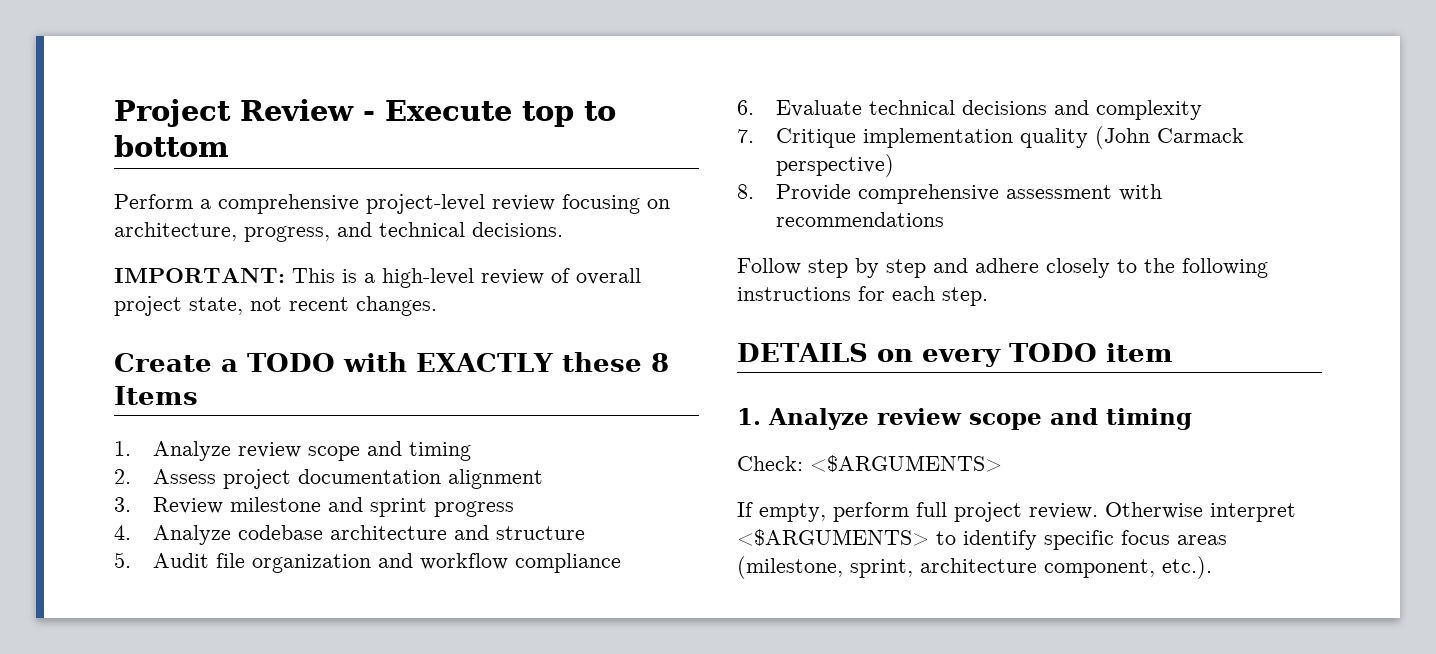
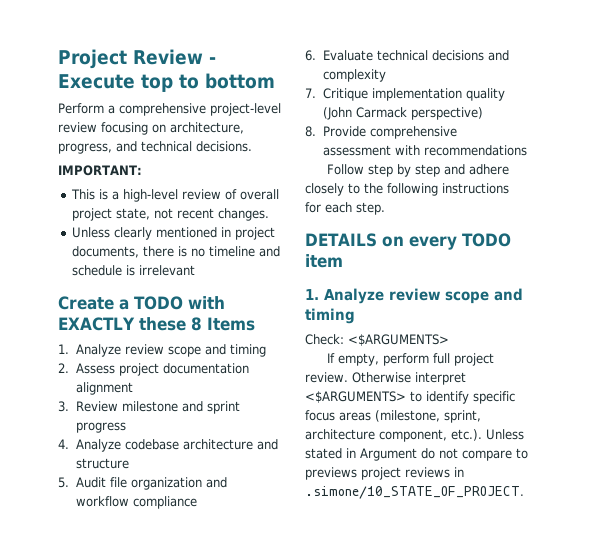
- IMPORTANT: This is a high-level review of overall project state, not recent changes.
+ IMPORTANT:
+ This is a high-level review of overall project state, not recent changes.
+ Unless clearly mentioned in project documents, there is no timeline and schedule is irrelevant
- Otherwise interpret <$ARGUMENTS> to identify specific focus areas (milestone, sprint, architecture component, etc.).
+ Otherwise interpret <$ARGUMENTS> to identify specific focus areas (milestone, sprint, architecture component, etc.). Unless stated in Argument do not compare to previews project reviews in .simone/10_STATE_OF_PROJECT.

